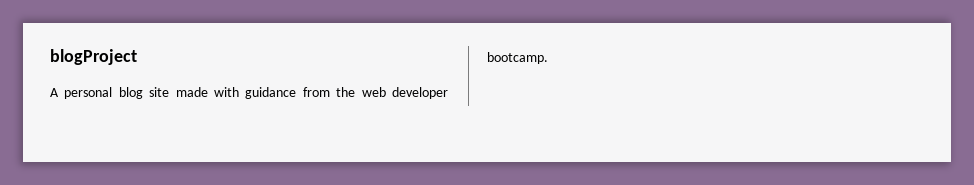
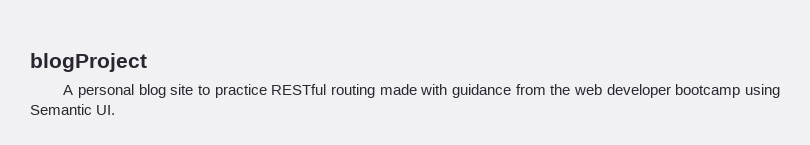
- A personal blog site made with guidance from the web developer bootcamp.
+ A personal blog site to practice RESTful routing made with guidance from the web developer bootcamp using Semantic UI.

